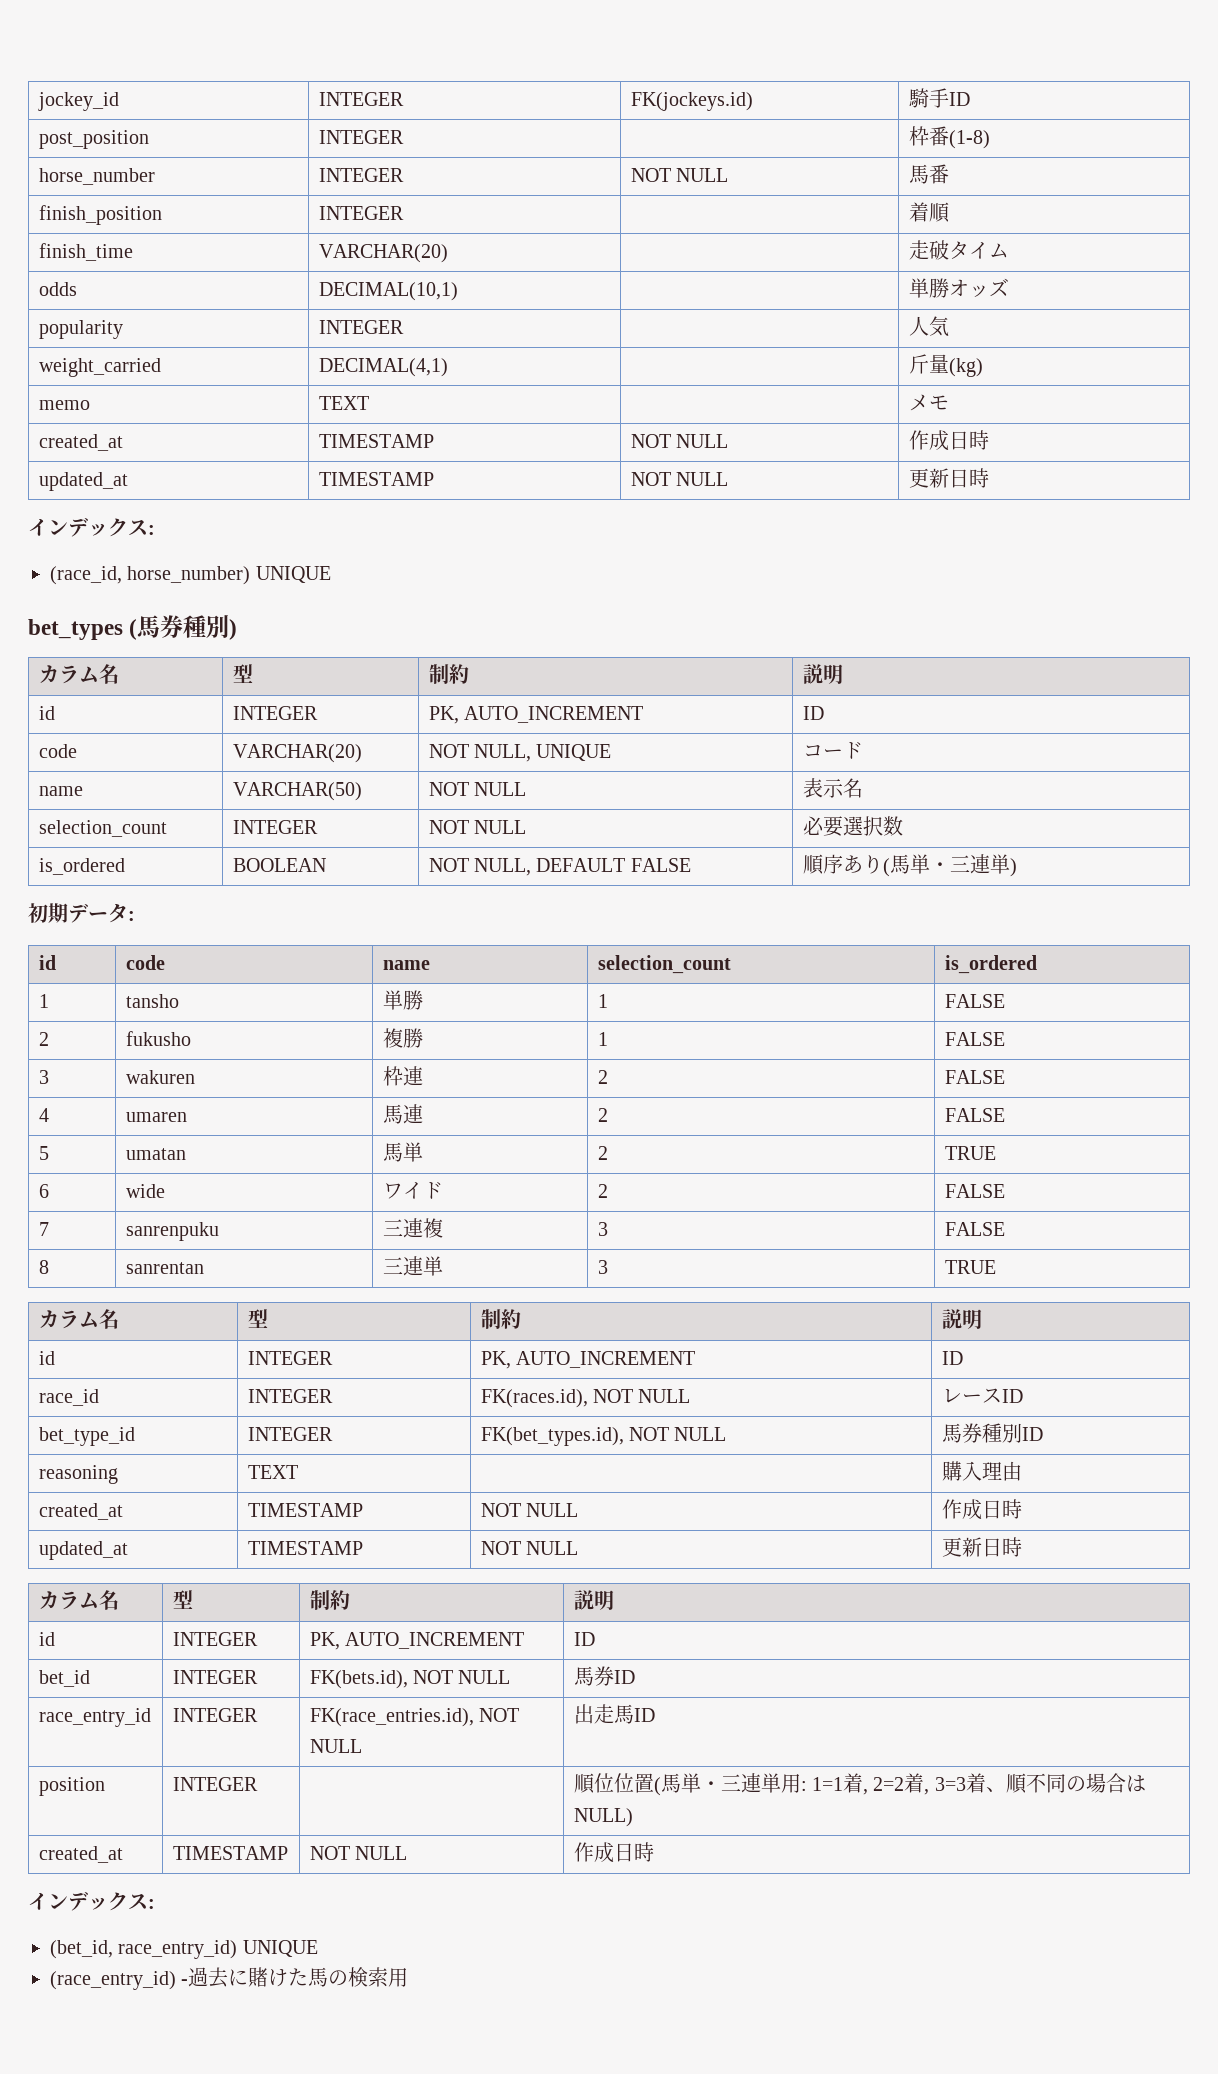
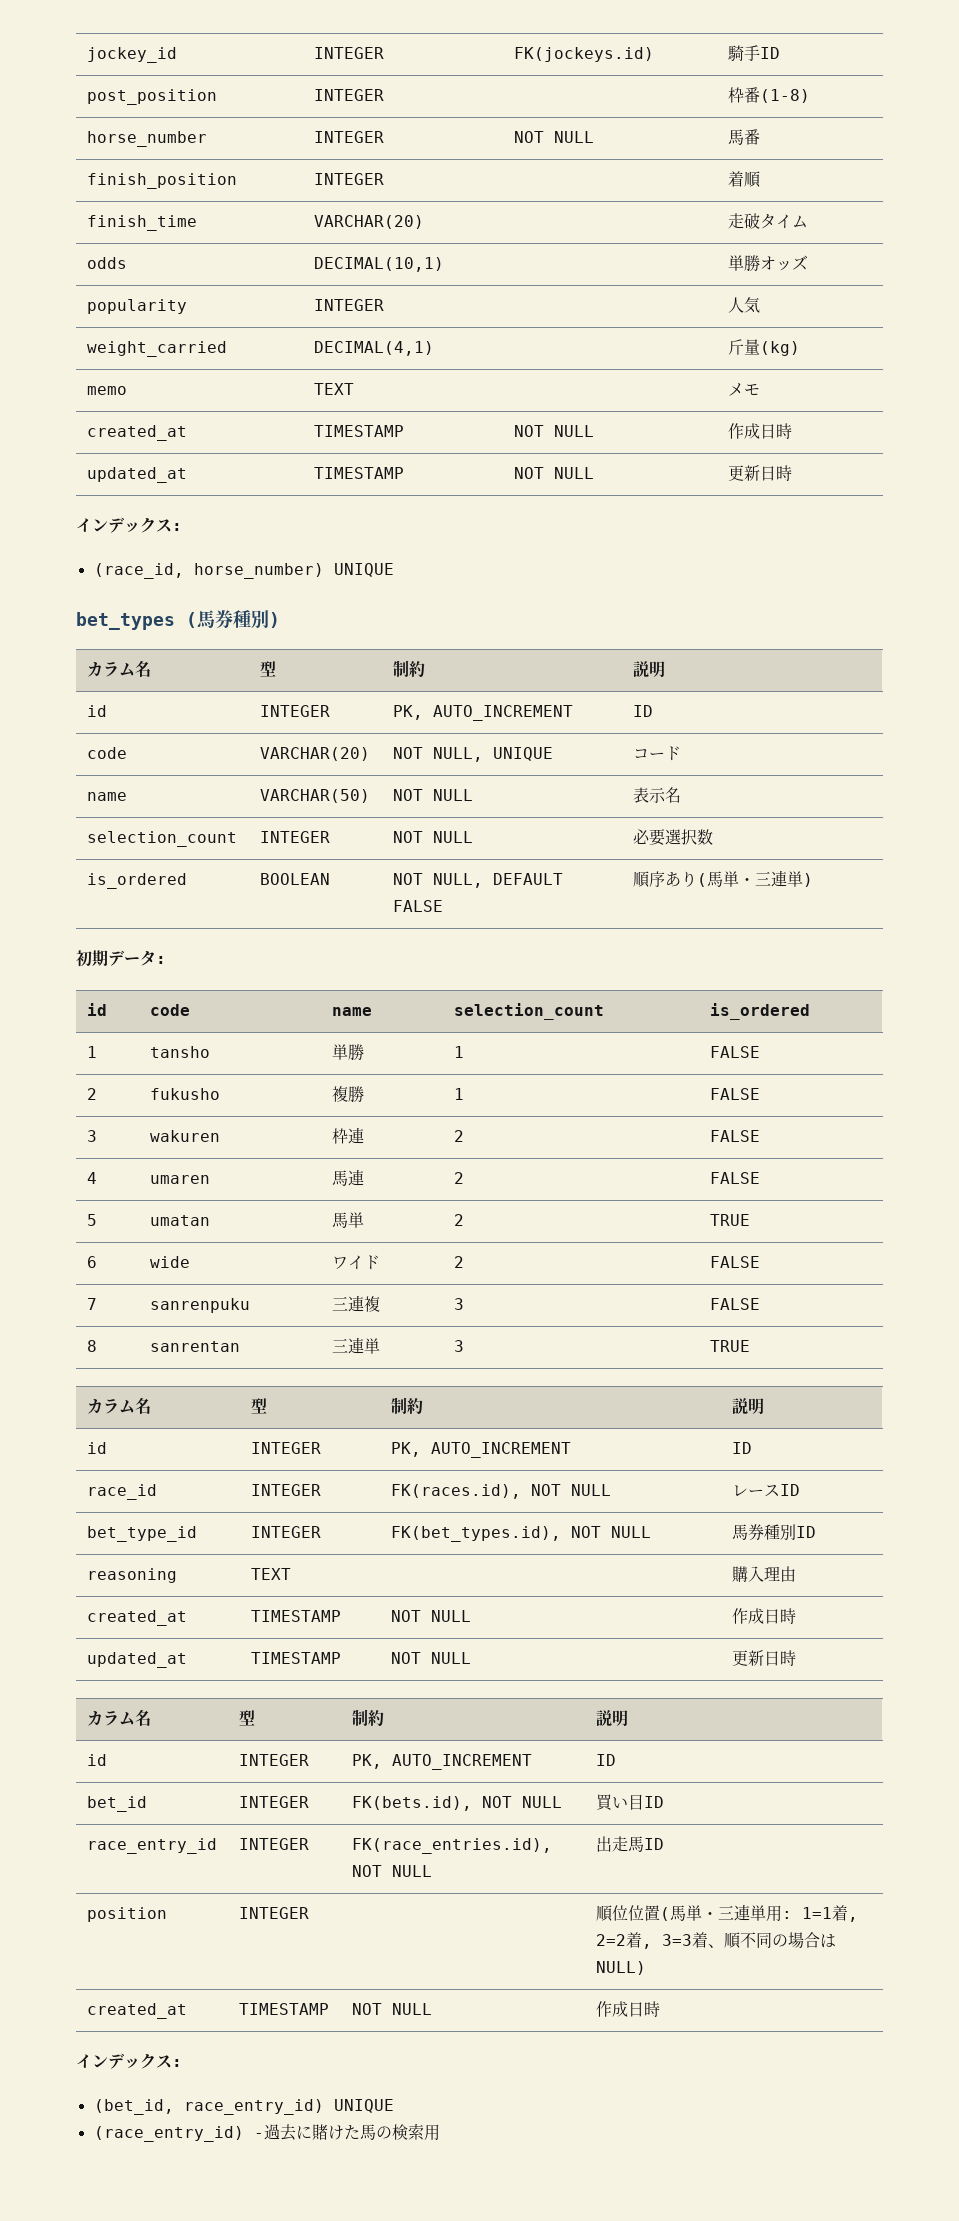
- bet_id | INTEGER | FK(bets.id), NOT NULL | 馬券ID
+ bet_id | INTEGER | FK(bets.id), NOT NULL | 買い目ID

